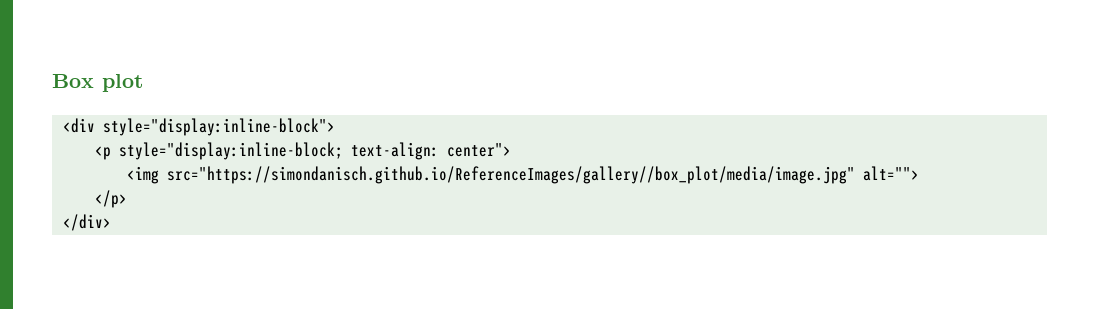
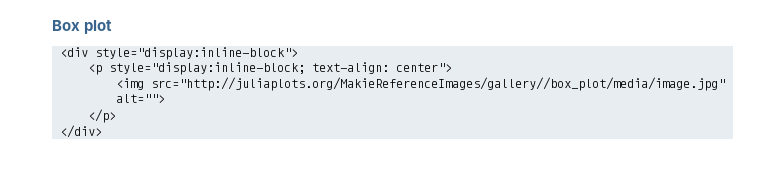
- <img src="https://simondanisch.github.io/ReferenceImages/gallery//box_plot/media/image.jpg" alt="">
+ <img src="http://juliaplots.org/MakieReferenceImages/gallery//box_plot/media/image.jpg" alt="">

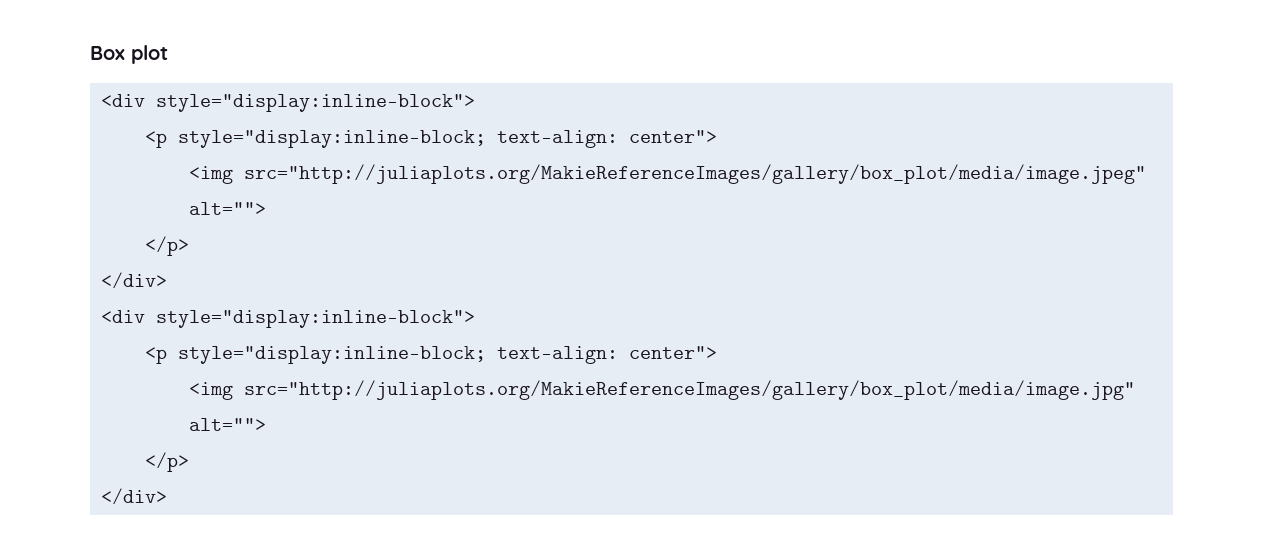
- <img src="http://juliaplots.org/MakieReferenceImages/gallery//box_plot/media/image.jpg" alt="">
+ <img src="http://juliaplots.org/MakieReferenceImages/gallery/box_plot/media/image.jpeg" alt="">
+ </p>
+ </div>
+ <div style="display:inline-block">
+ <p style="display:inline-block; text-align: center">
+ <img src="http://juliaplots.org/MakieReferenceImages/gallery/box_plot/media/image.jpg" alt="">

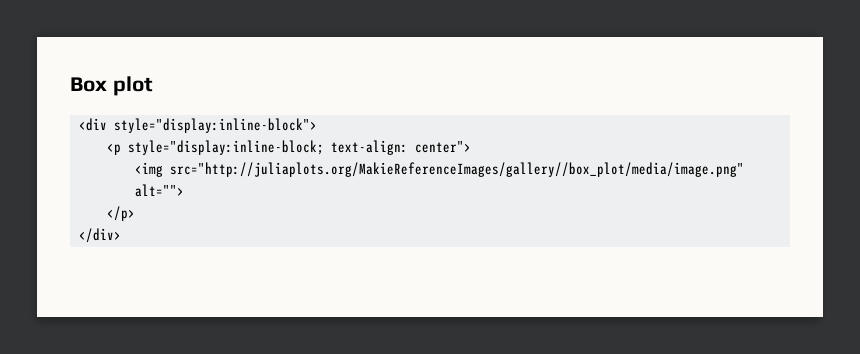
- <img src="http://juliaplots.org/MakieReferenceImages/gallery/box_plot/media/image.jpeg" alt="">
- </p>
- </div>
- <div style="display:inline-block">
- <p style="display:inline-block; text-align: center">
- <img src="http://juliaplots.org/MakieReferenceImages/gallery/box_plot/media/image.jpg" alt="">
+ <img src="http://juliaplots.org/MakieReferenceImages/gallery//box_plot/media/image.png" alt="">

